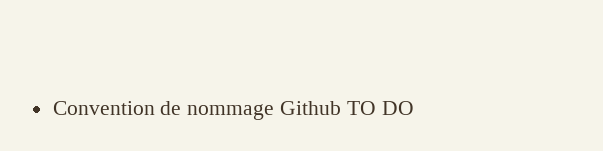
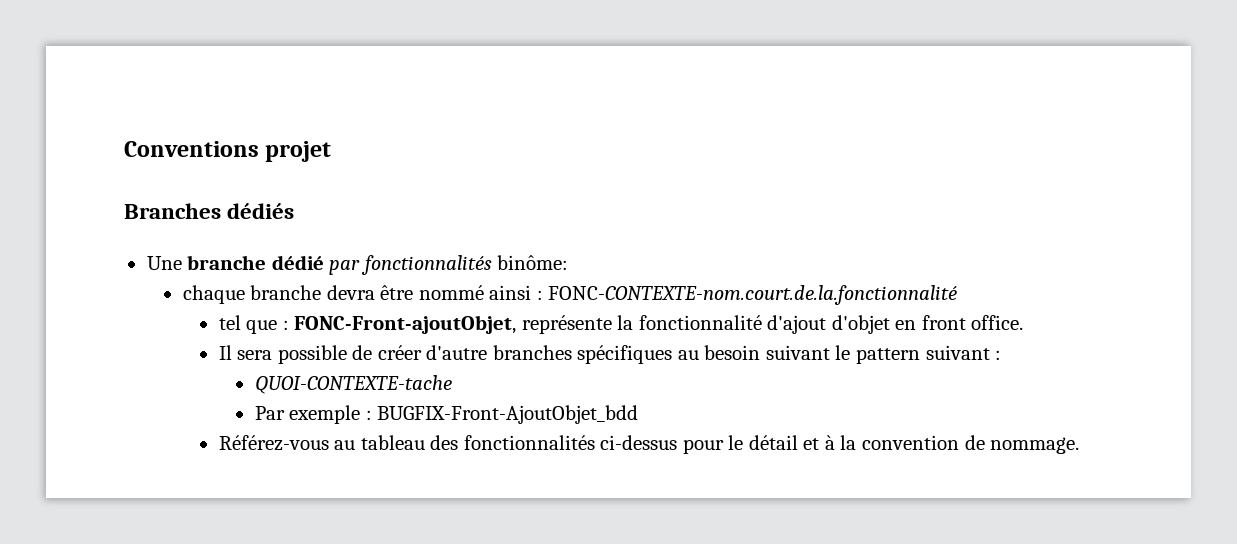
- Convention de nommage Github TO DO
+ Conventions projet
+ Branches dédiés
+ Une branche dédié par fonctionnalités binôme:
+ chaque branche devra être nommé ainsi : FONC-CONTEXTE-nom.court.de.la.fonctionnalité
+ tel que : FONC-Front-ajoutObjet, représente la fonctionnalité d'ajout d'objet en front office.
+ Il sera possible de créer d'autre branches spécifiques au besoin suivant le pattern suivant :
+ QUOI-CONTEXTE-tache
+ Par exemple : BUGFIX-Front-AjoutObjet_bdd
+ Référez-vous au tableau des fonctionnalités ci-dessus pour le détail et à la convention de nommage.

